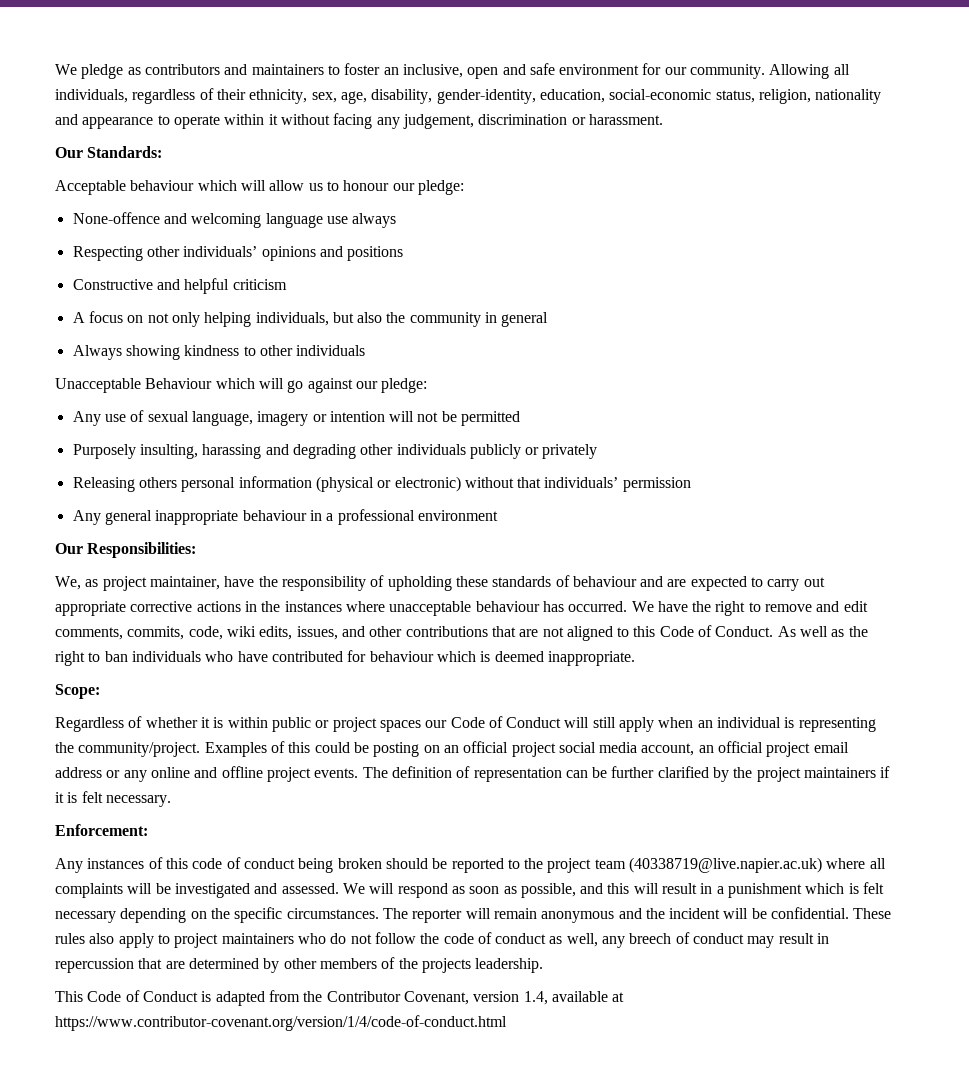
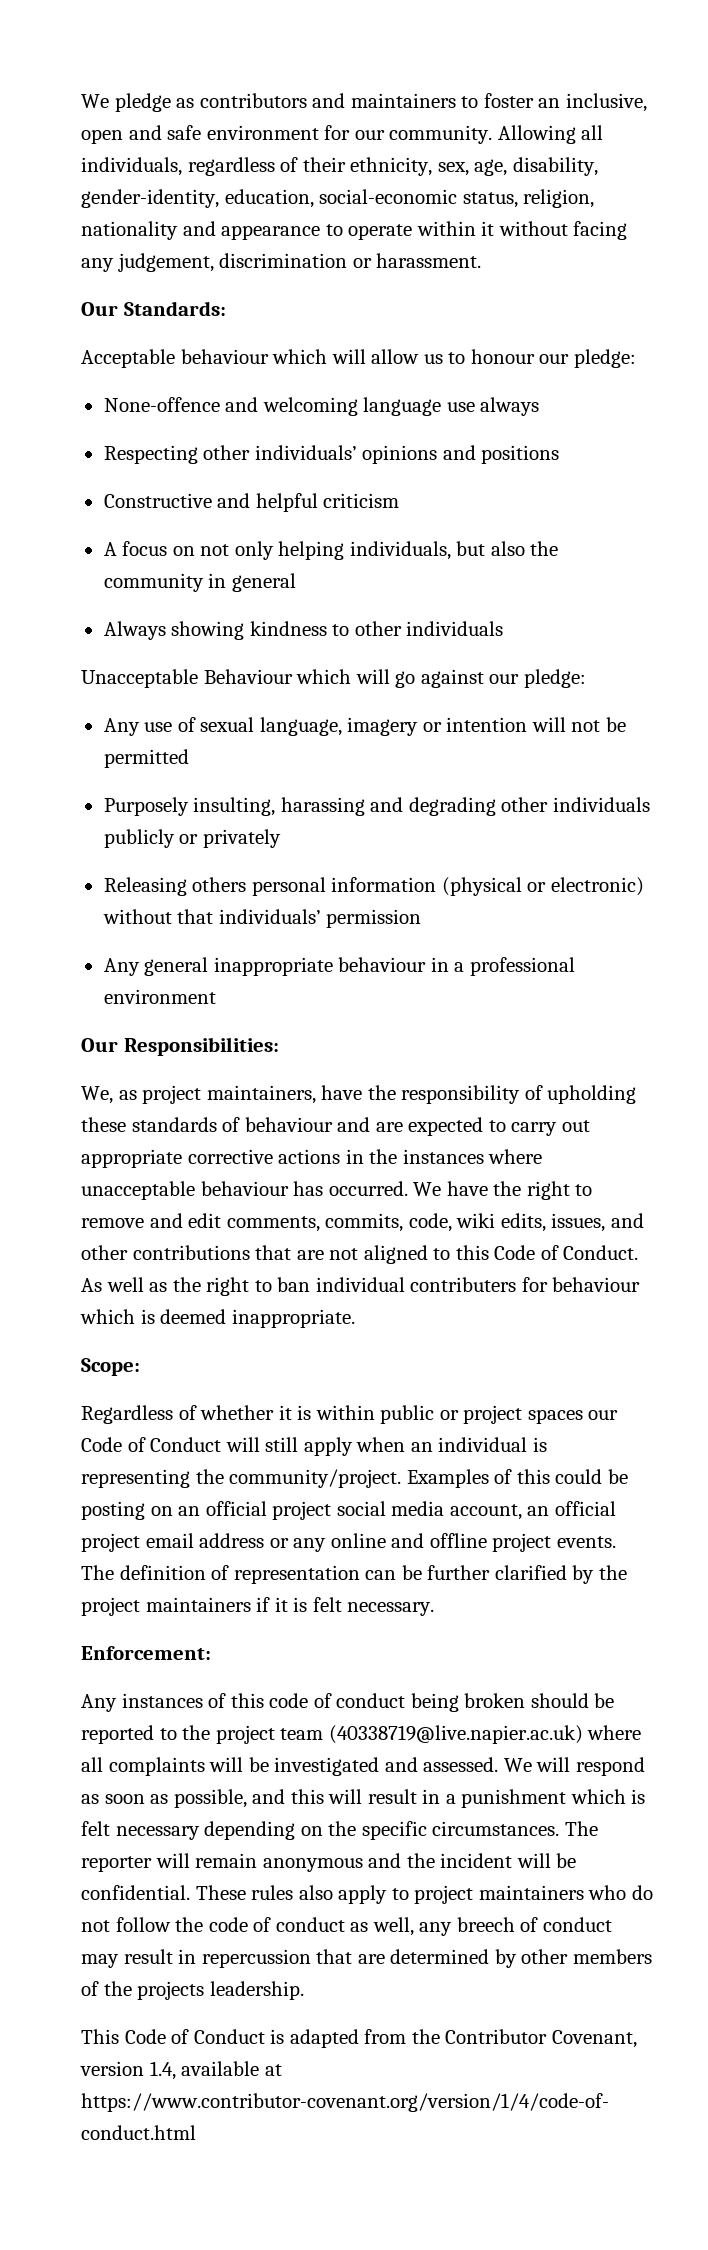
- We, as project maintainer, have the responsibility of upholding these standards of behaviour and are expected to carry out appropriate corrective actions in the instances where unacceptable behaviour has occurred.
+ We, as project maintainers, have the responsibility of upholding these standards of behaviour and are expected to carry out appropriate corrective actions in the instances where unacceptable behaviour has occurred.
- As well as the right to ban individuals who have contributed for behaviour which is deemed inappropriate.
+ As well as the right to ban individual contributers for behaviour which is deemed inappropriate.

